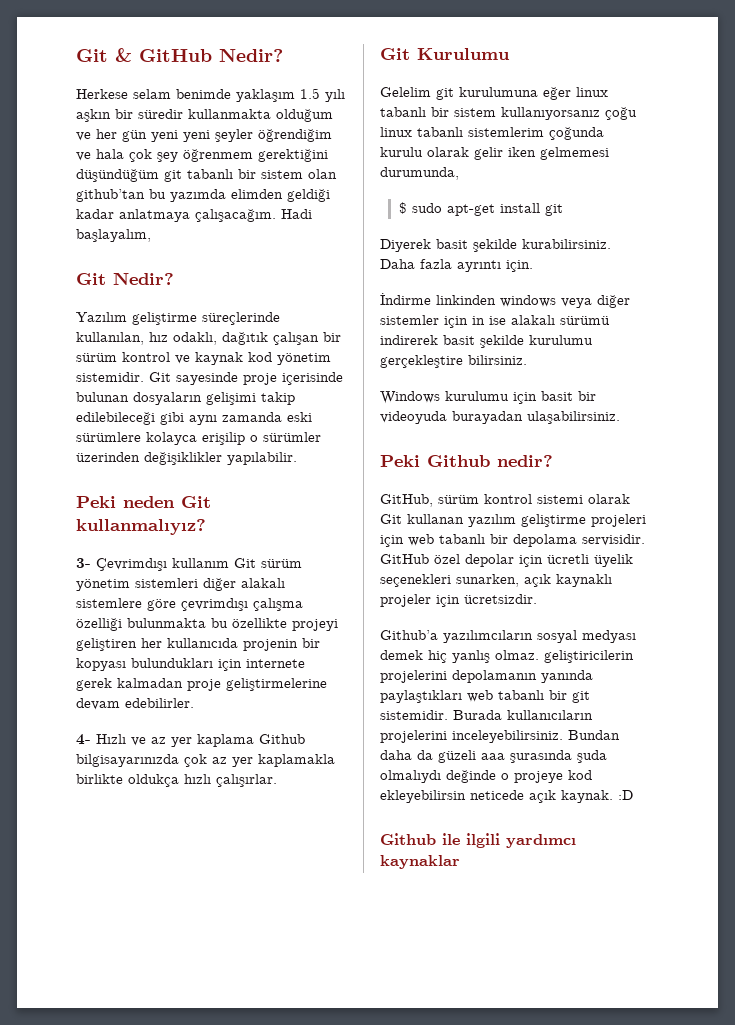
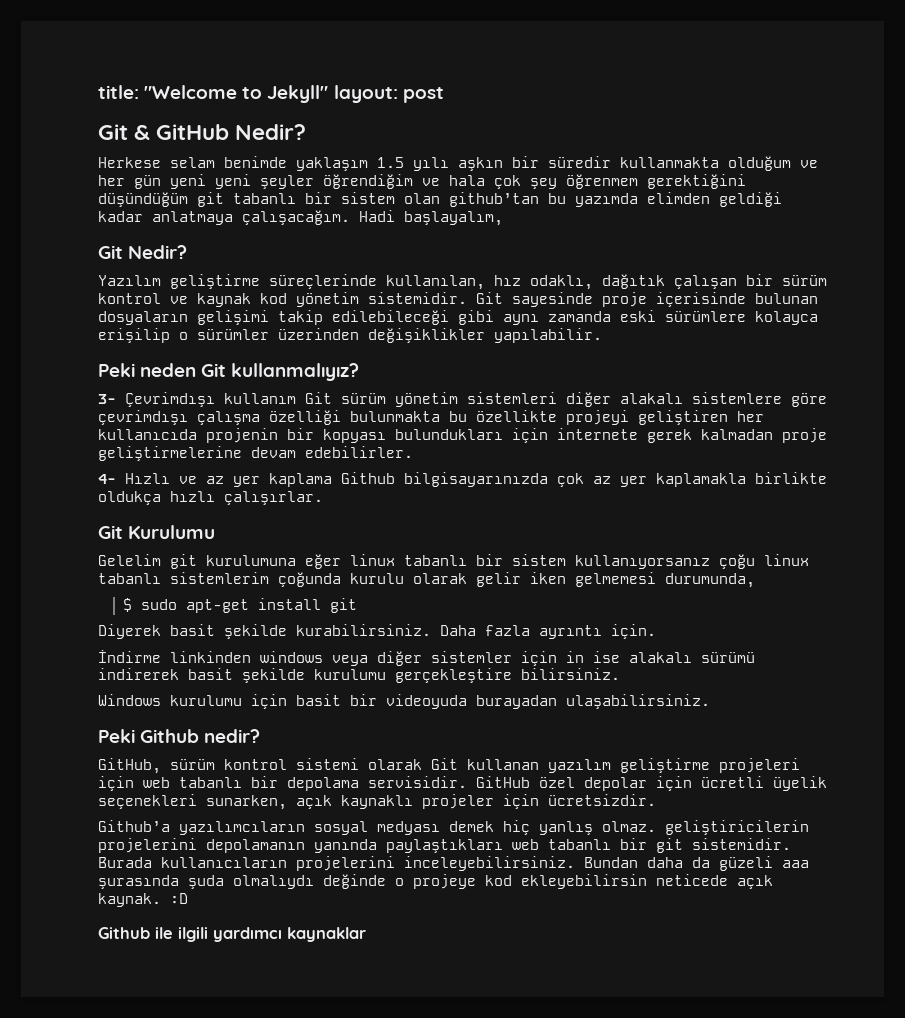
+ title: "Welcome to Jekyll" layout: post

